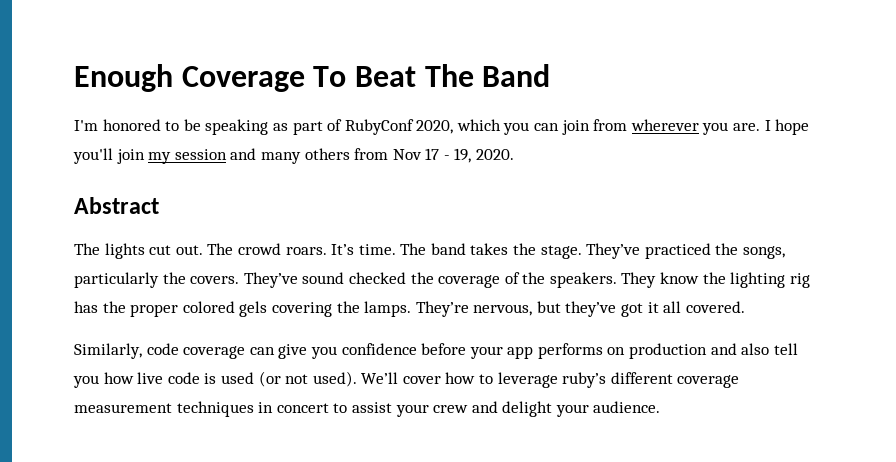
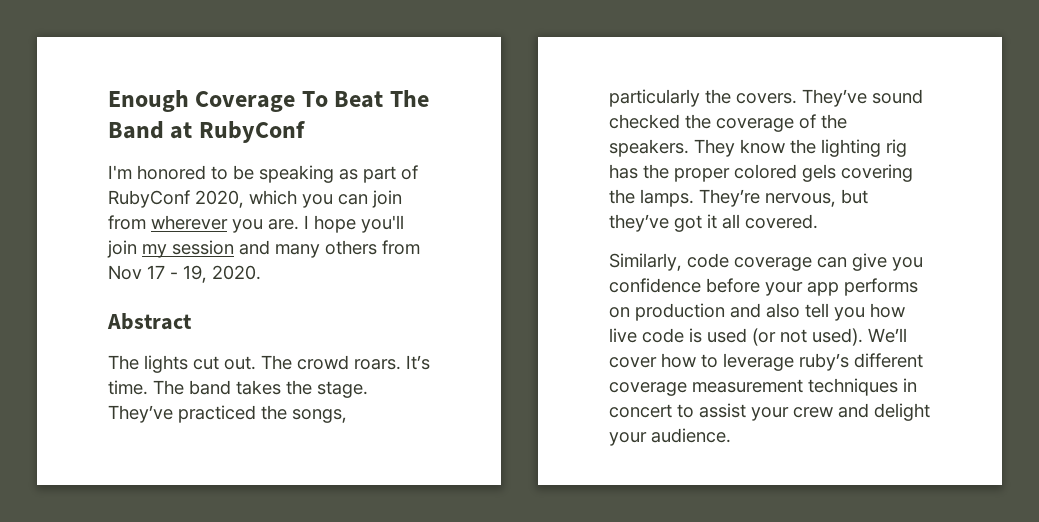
- Enough Coverage To Beat The Band
+ Enough Coverage To Beat The Band at RubyConf

